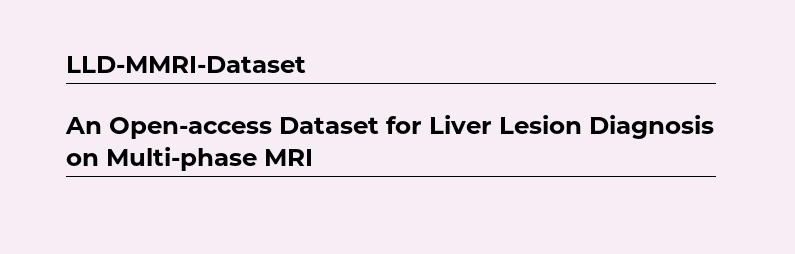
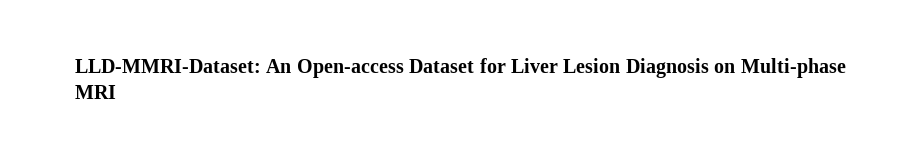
- LLD-MMRI-Dataset
- An Open-access Dataset for Liver Lesion Diagnosis on Multi-phase MRI
+ LLD-MMRI-Dataset: An Open-access Dataset for Liver Lesion Diagnosis on Multi-phase MRI

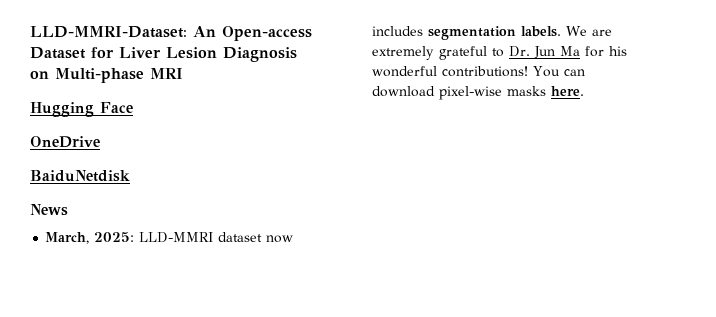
+ Hugging Face
+ OneDrive
+ BaiduNetdisk
+ News
+ March, 2025: LLD-MMRI dataset now includes segmentation labels. We are extremely grateful to Dr. Jun Ma for his wonderful contributions! You can download pixel-wise masks here.

